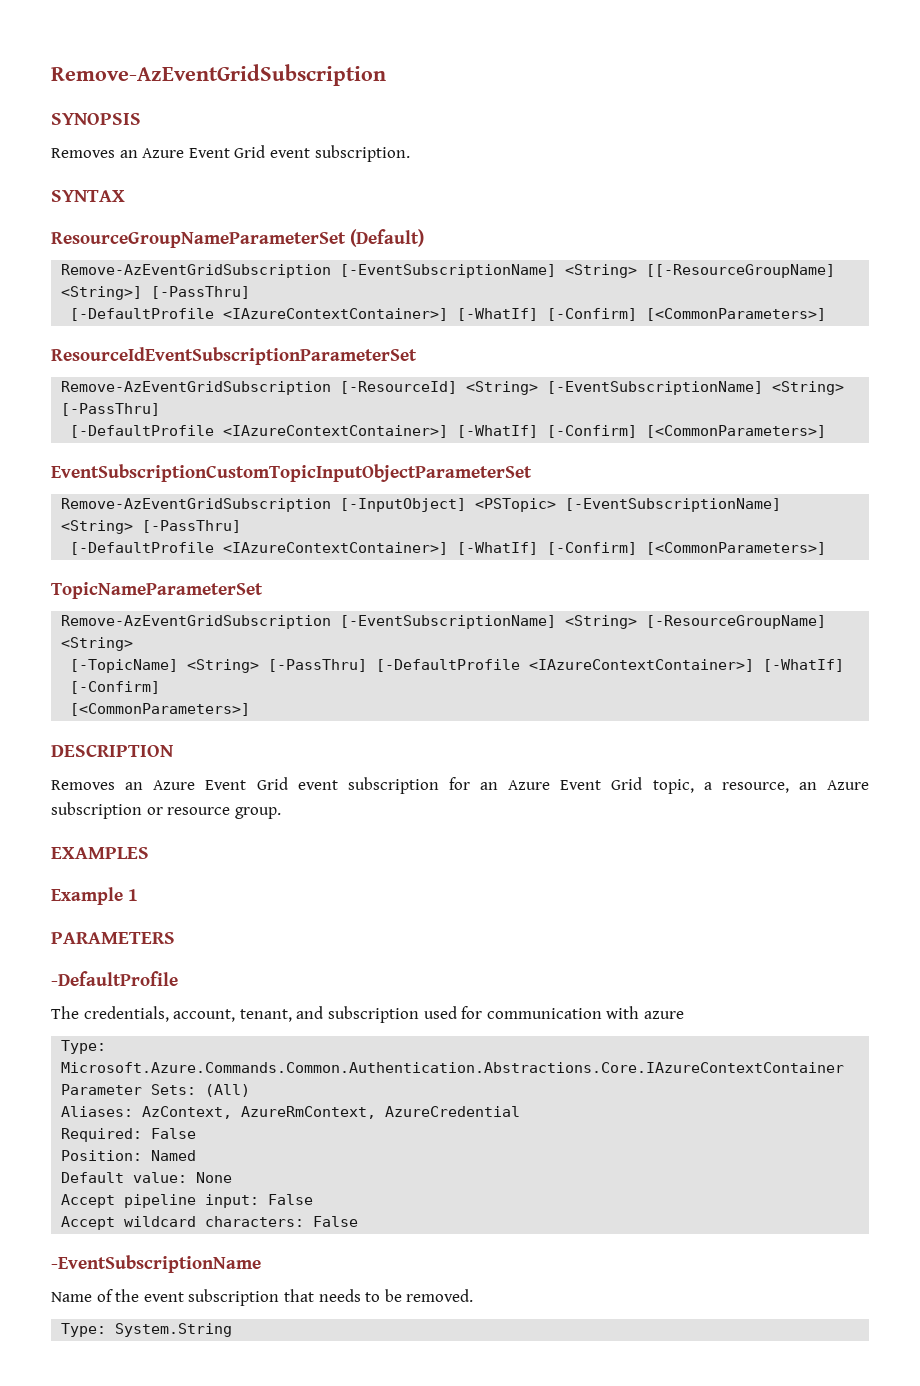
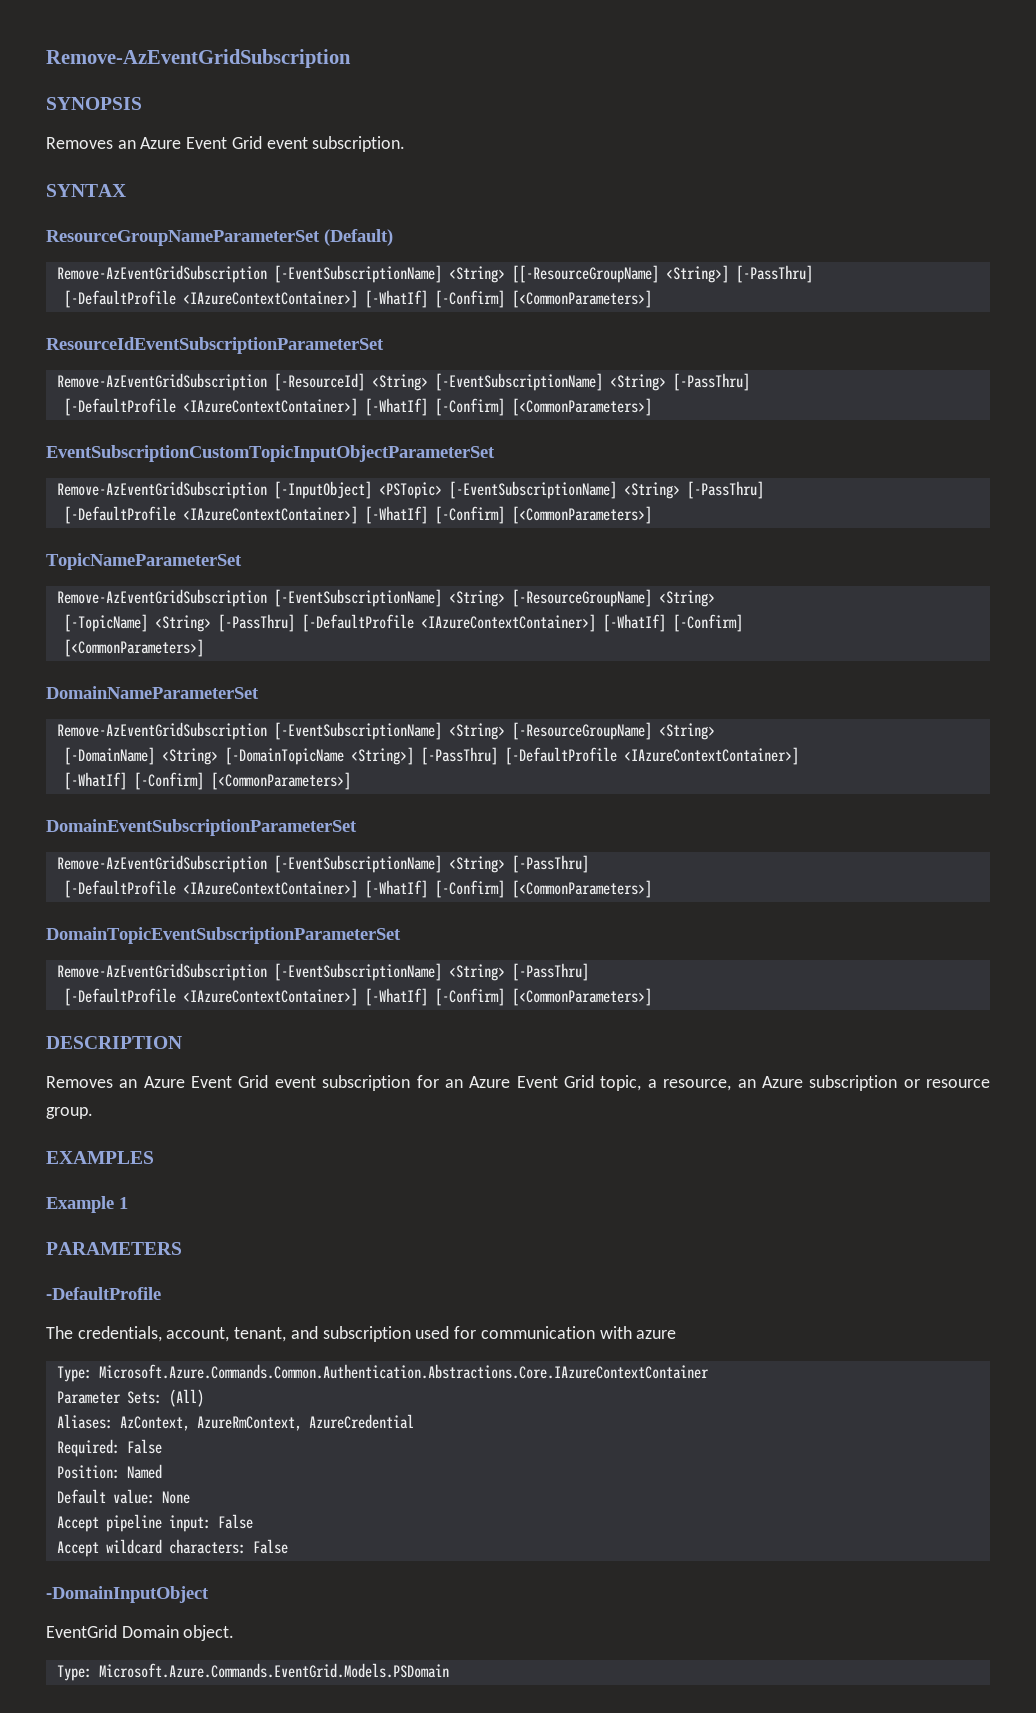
+ DomainNameParameterSet
+ Remove-AzEventGridSubscription [-EventSubscriptionName] <String> [-ResourceGroupName] <String>
+ [-DomainName] <String> [-DomainTopicName <String>] [-PassThru] [-DefaultProfile <IAzureContextContainer>]
+ [-WhatIf] [-Confirm] [<CommonParameters>]
+ DomainEventSubscriptionParameterSet
+ Remove-AzEventGridSubscription [-EventSubscriptionName] <String> [-PassThru]
+ [-DefaultProfile <IAzureContextContainer>] [-WhatIf] [-Confirm] [<CommonParameters>]
+ DomainTopicEventSubscriptionParameterSet
+ Remove-AzEventGridSubscription [-EventSubscriptionName] <String> [-PassThru]
+ [-DefaultProfile <IAzureContextContainer>] [-WhatIf] [-Confirm] [<CommonParameters>]
- -EventSubscriptionName
- Name of the event subscription that needs to be removed.
- Type: System.String
+ -DomainInputObject
+ EventGrid Domain object.
+ Type: Microsoft.Azure.Commands.EventGrid.Models.PSDomain

